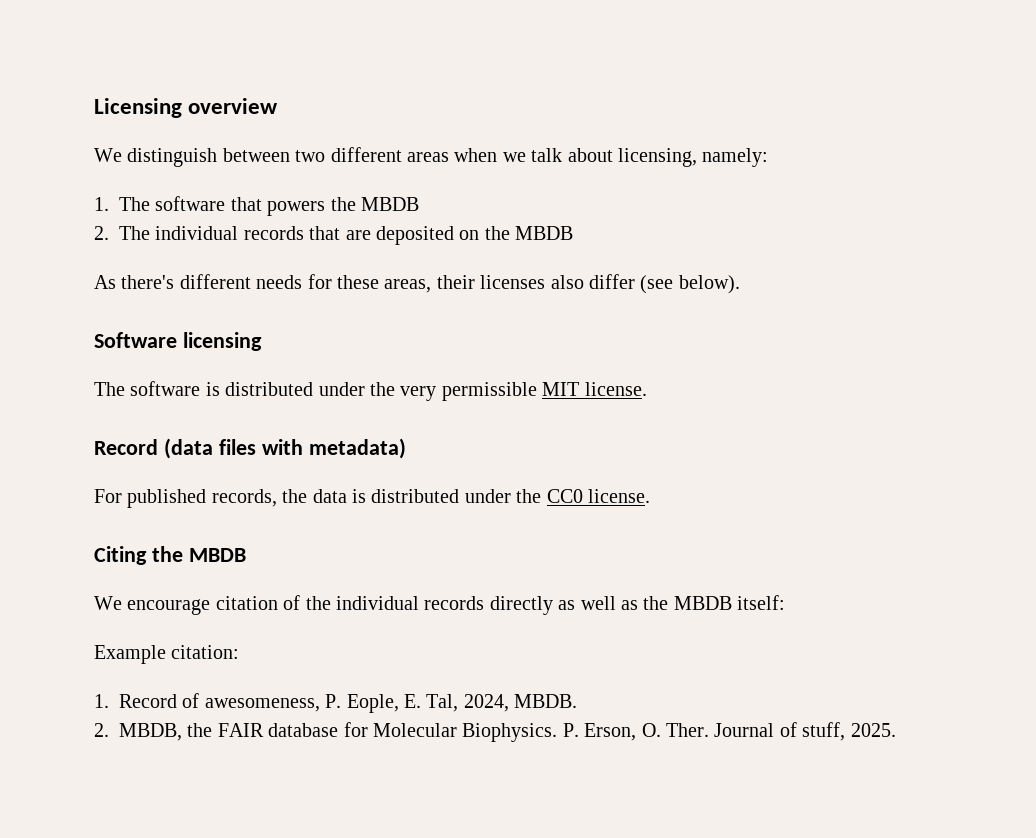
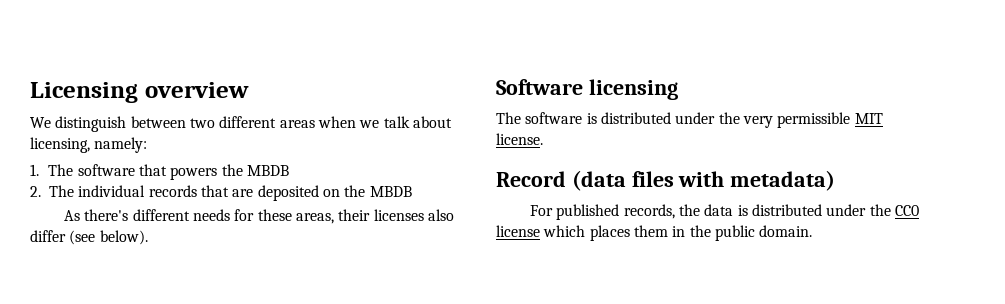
- For published records, the data is distributed under the CC0 license.
- Citing the MBDB
- We encourage citation of the individual records directly as well as the MBDB itself:
- Example citation:
- 1. Record of awesomeness, P. Eople, E. Tal, 2024, MBDB.
- 2. MBDB, the FAIR database for Molecular Biophysics. P. Erson, O. Ther. Journal of stuff, 2025.
+ For published records, the data is distributed under the CC0 license which places them in the public domain.

